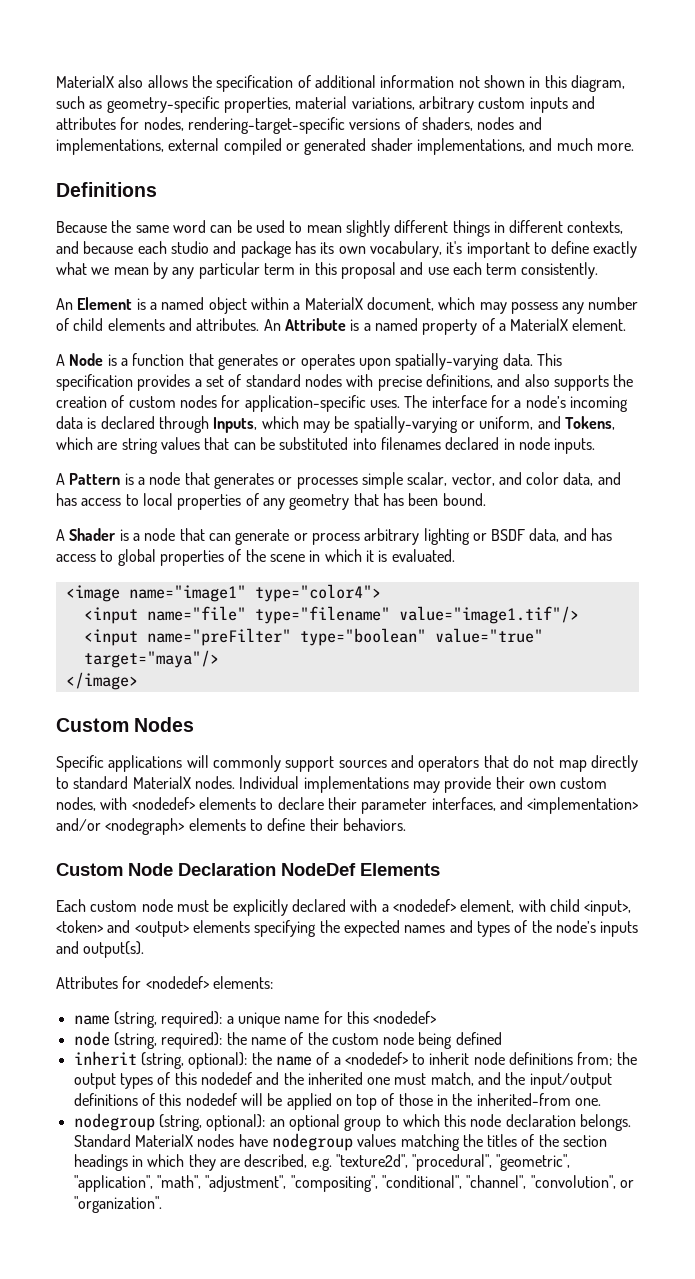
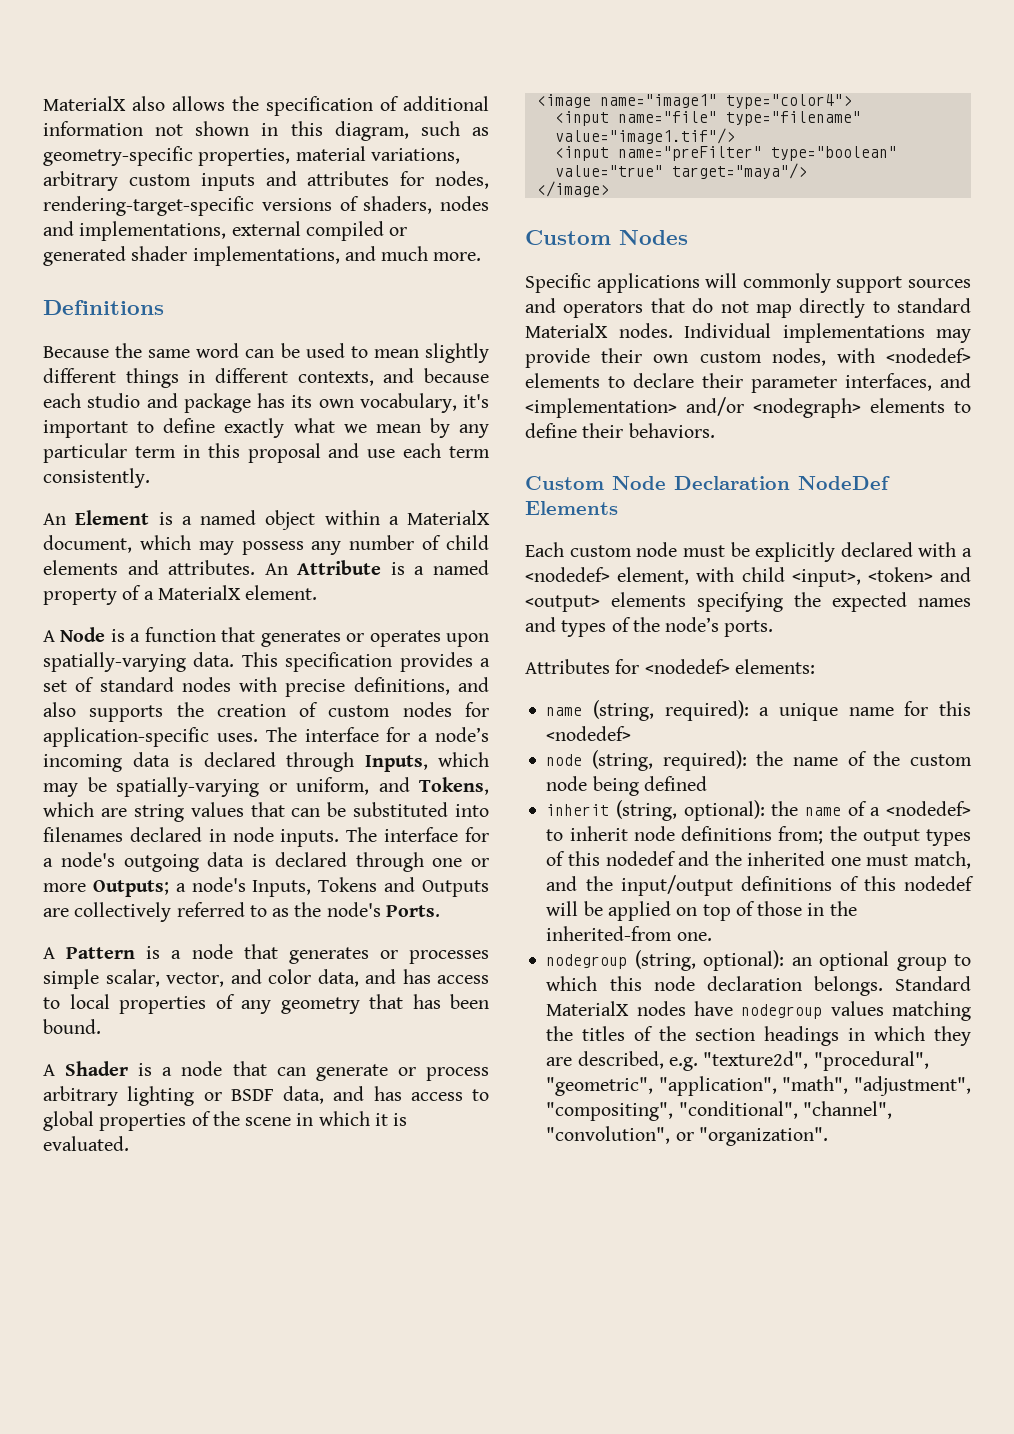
+ The interface for a node's outgoing data is declared through one or more Outputs; a node's Inputs, Tokens and Outputs are collectively referred to as the node's Ports.
- Each custom node must be explicitly declared with a <nodedef> element, with child <input>, <token> and <output> elements specifying the expected names and types of the node’s inputs and output(s).
+ Each custom node must be explicitly declared with a <nodedef> element, with child <input>, <token> and <output> elements specifying the expected names and types of the node’s ports.

